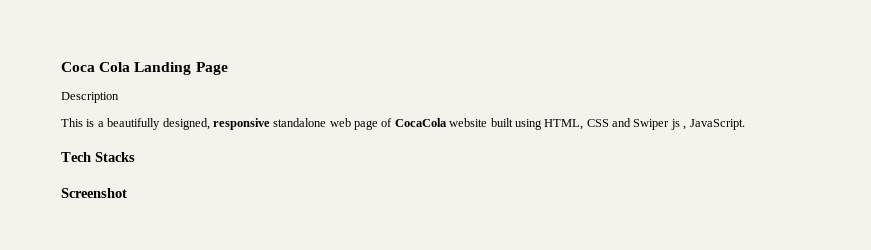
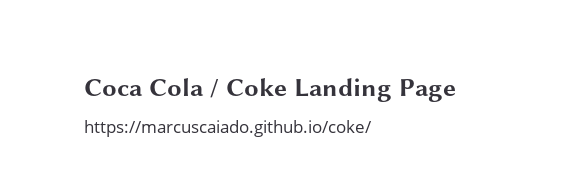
- Coca Cola Landing Page
+ Coca Cola / Coke Landing Page
- Description
- This is a beautifully designed, responsive standalone web page of CocaCola website built using HTML, CSS and Swiper js , JavaScript.
- Tech Stacks
- Screenshot
+ https://marcuscaiado.github.io/coke/

